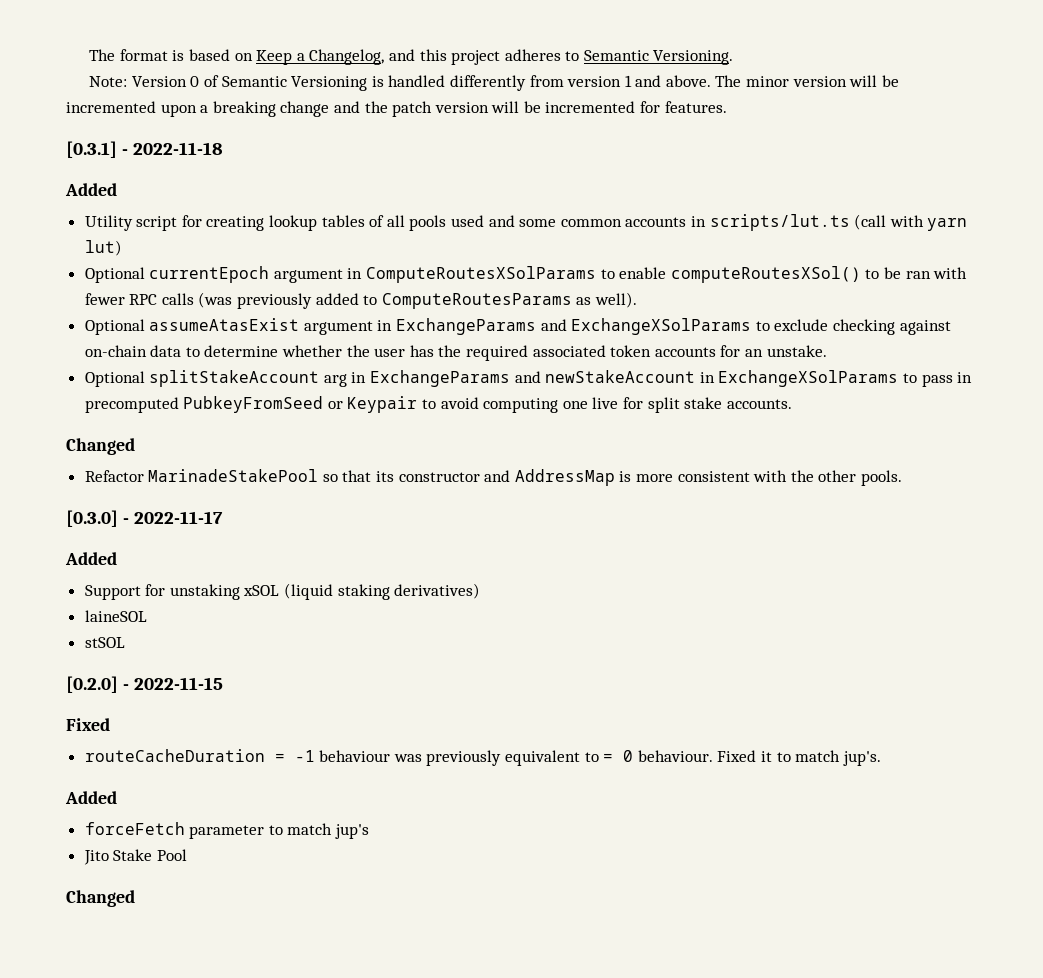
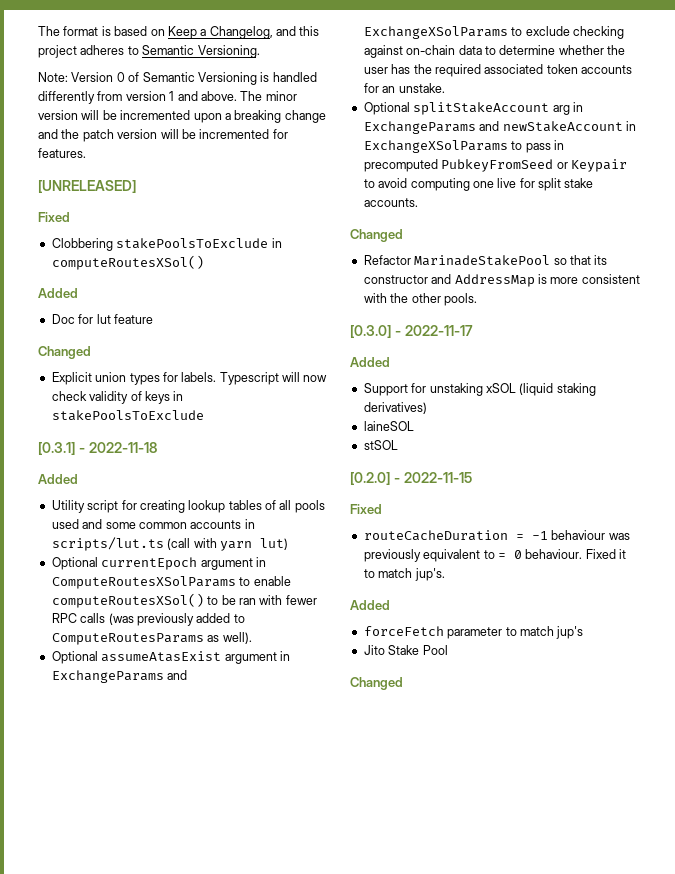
+ [UNRELEASED]
+ Fixed
+ Clobbering stakePoolsToExclude in computeRoutesXSol()
+ Added
+ Doc for lut feature
+ Changed
+ Explicit union types for labels. Typescript will now check validity of keys in stakePoolsToExclude

